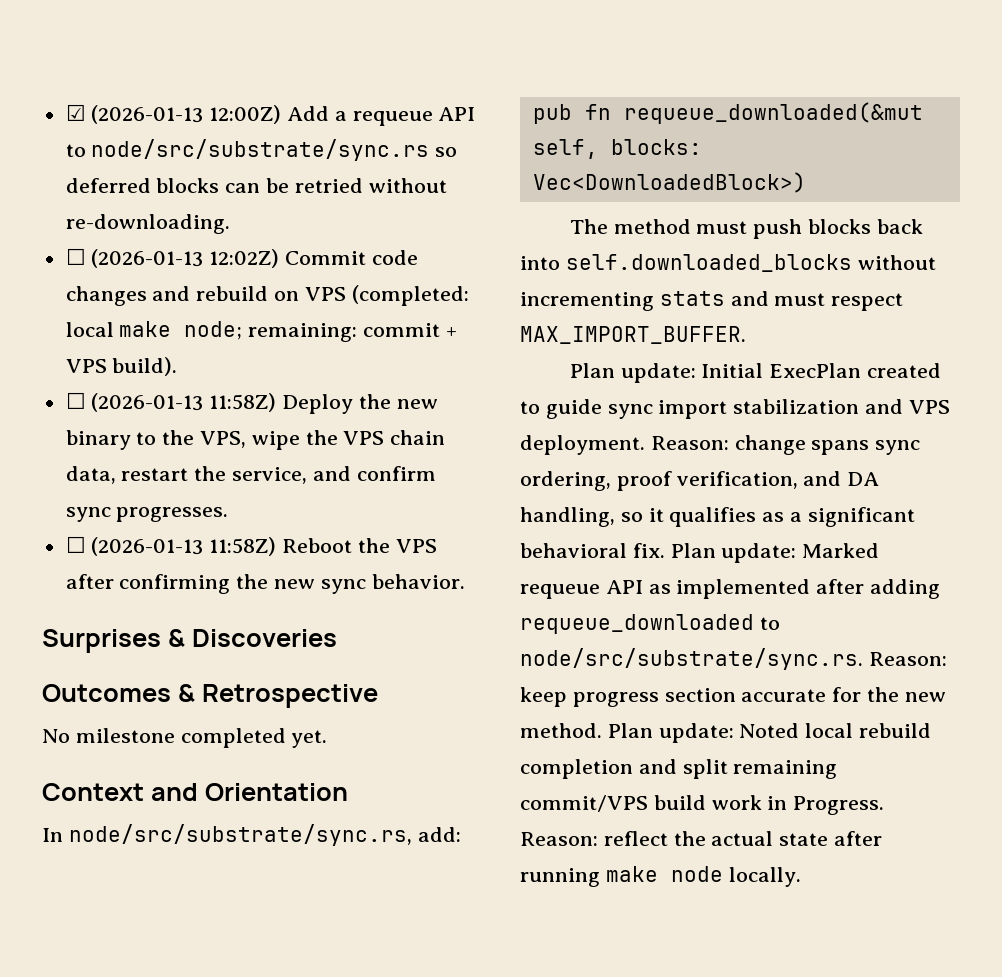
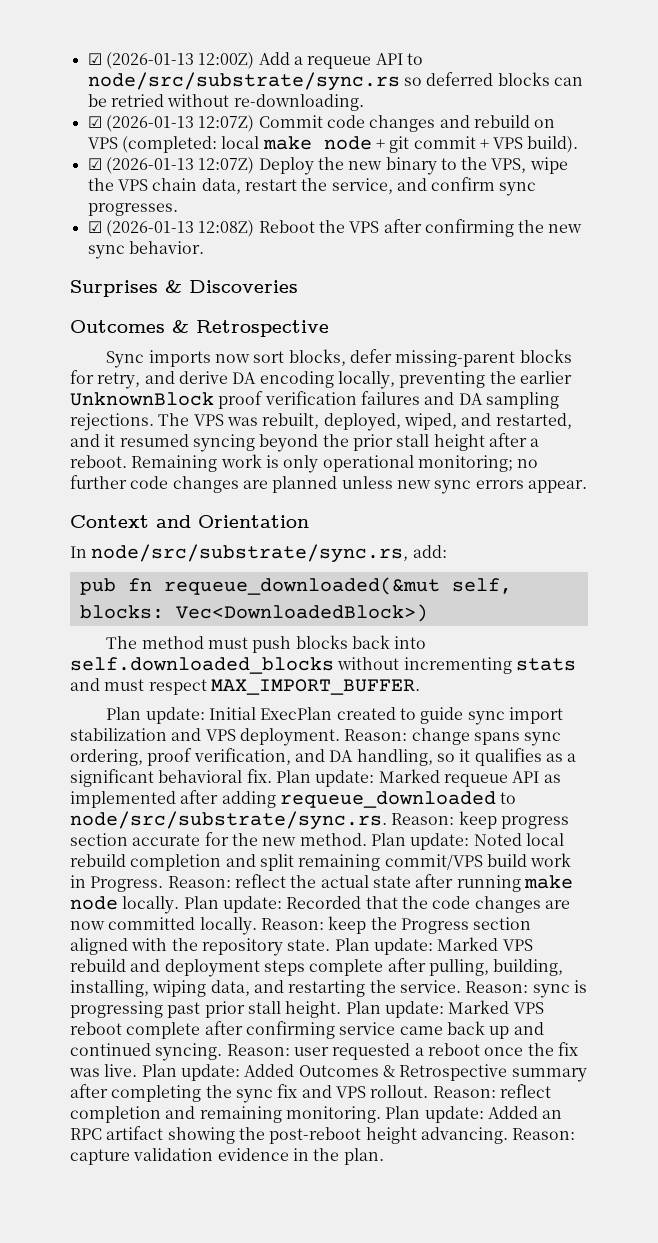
- ☐ (2026-01-13 12:02Z) Commit code changes and rebuild on VPS (completed: local make node; remaining: commit + VPS build).
+ ☑ (2026-01-13 12:07Z) Commit code changes and rebuild on VPS (completed: local make node + git commit + VPS build).
- ☐ (2026-01-13 11:58Z) Deploy the new binary to the VPS, wipe the VPS chain data, restart the service, and confirm sync progresses.
+ ☑ (2026-01-13 12:07Z) Deploy the new binary to the VPS, wipe the VPS chain data, restart the service, and confirm sync progresses.
- ☐ (2026-01-13 11:58Z) Reboot the VPS after confirming the new sync behavior.
+ ☑ (2026-01-13 12:08Z) Reboot the VPS after confirming the new sync behavior.
- No milestone completed yet.
+ Sync imports now sort blocks, defer missing-parent blocks for retry, and derive DA encoding locally, preventing the earlier UnknownBlock proof verification failures and DA sampling rejections. The VPS was rebuilt, deployed, wiped, and restarted, and it resumed syncing beyond the prior stall height after a reboot. Remaining work is only operational monitoring; no further code changes are planned unless new sync errors appear.
+ Plan update: Recorded that the code changes are now committed locally. Reason: keep the Progress section aligned with the repository state. Plan update: Marked VPS rebuild and deployment steps complete after pulling, building, installing, wiping data, and restarting the service. Reason: sync is progressing past prior stall height. Plan update: Marked VPS reboot complete after confirming service came back up and continued syncing. Reason: user requested a reboot once the fix was live. Plan update: Added Outcomes & Retrospective summary after completing the sync fix and VPS rollout. Reason: reflect completion and remaining monitoring. Plan update: Added an RPC artifact showing the post-reboot height advancing. Reason: capture validation evidence in the plan.

